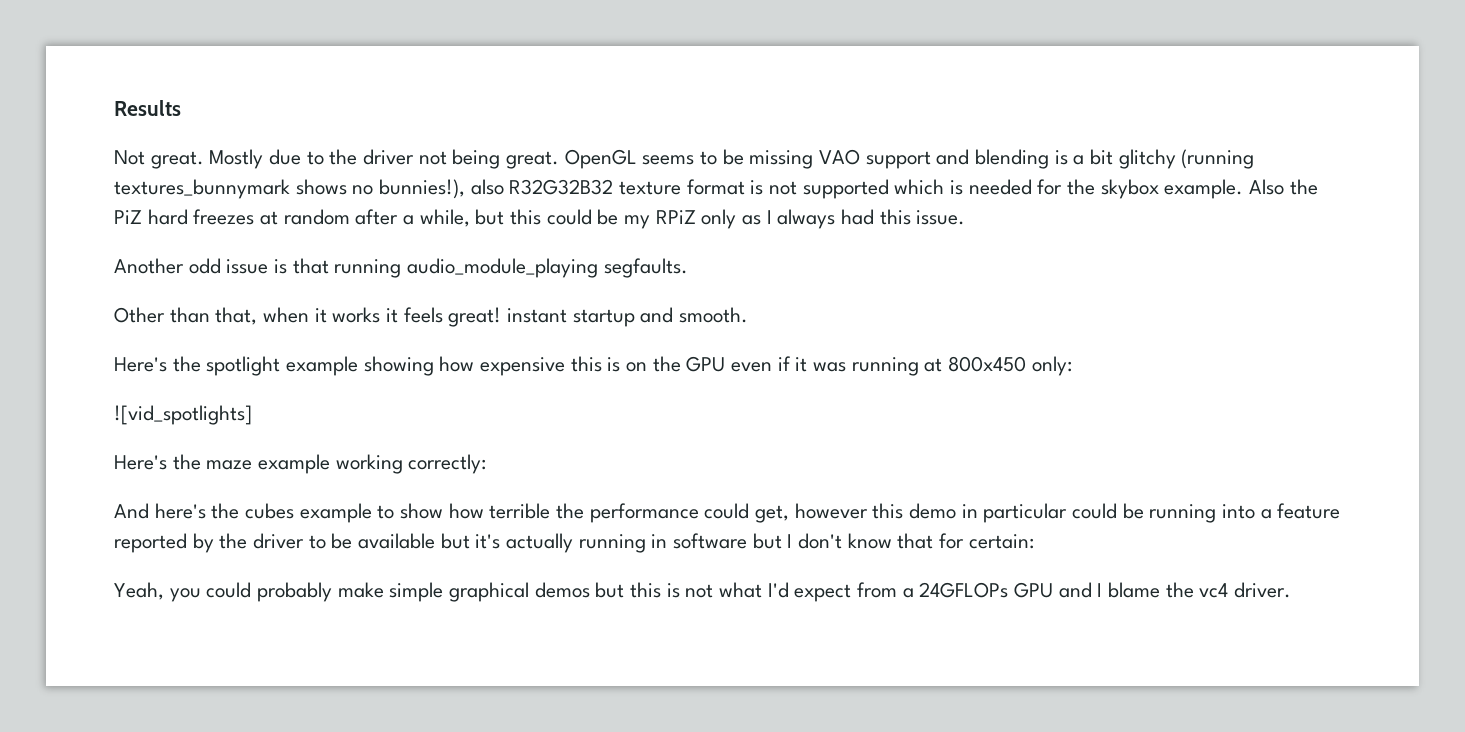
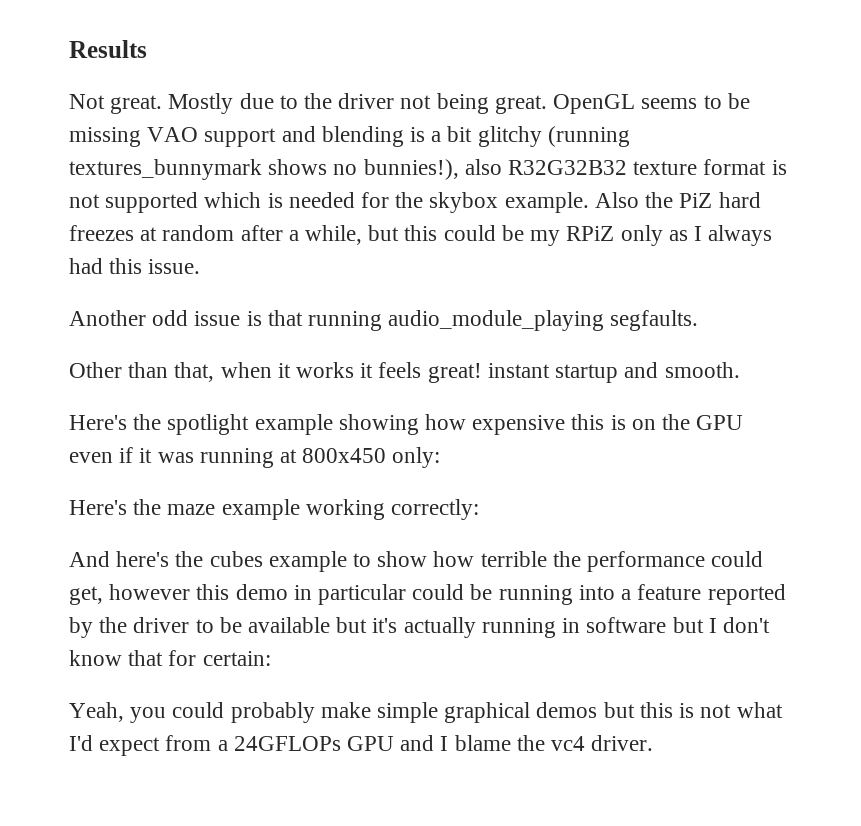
- ![vid_spotlights]

